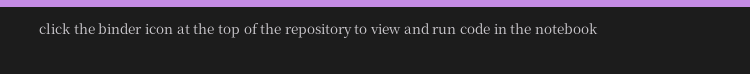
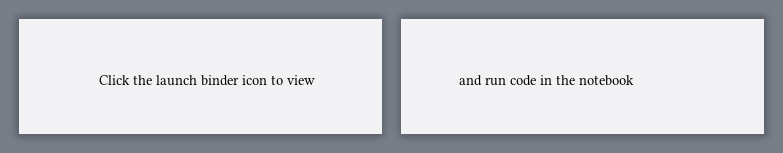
- click the binder icon at the top of the repository to view and run code in the notebook
+ Click the launch binder icon to view and run code in the notebook

